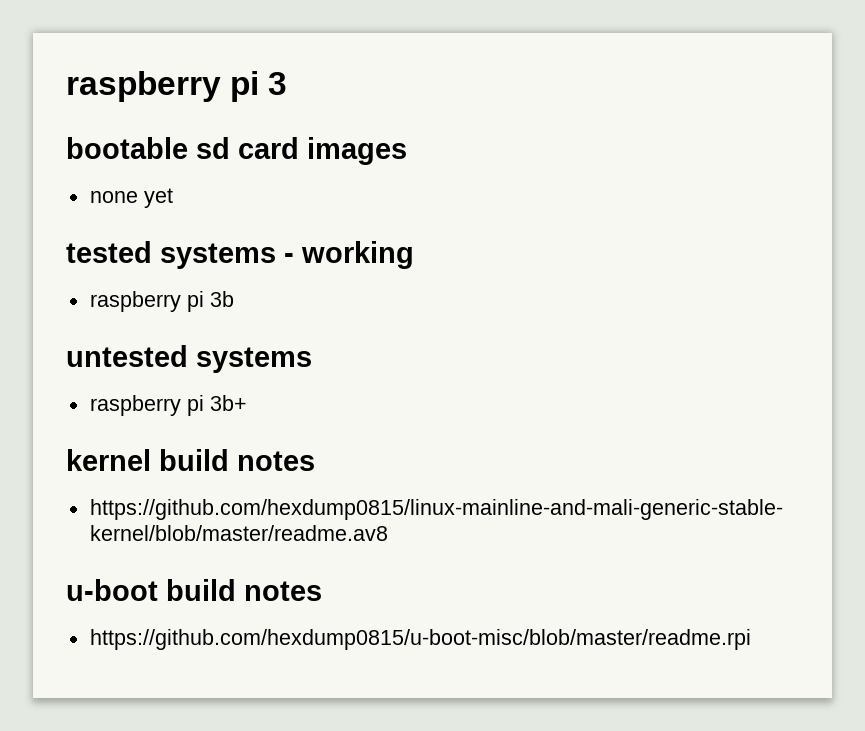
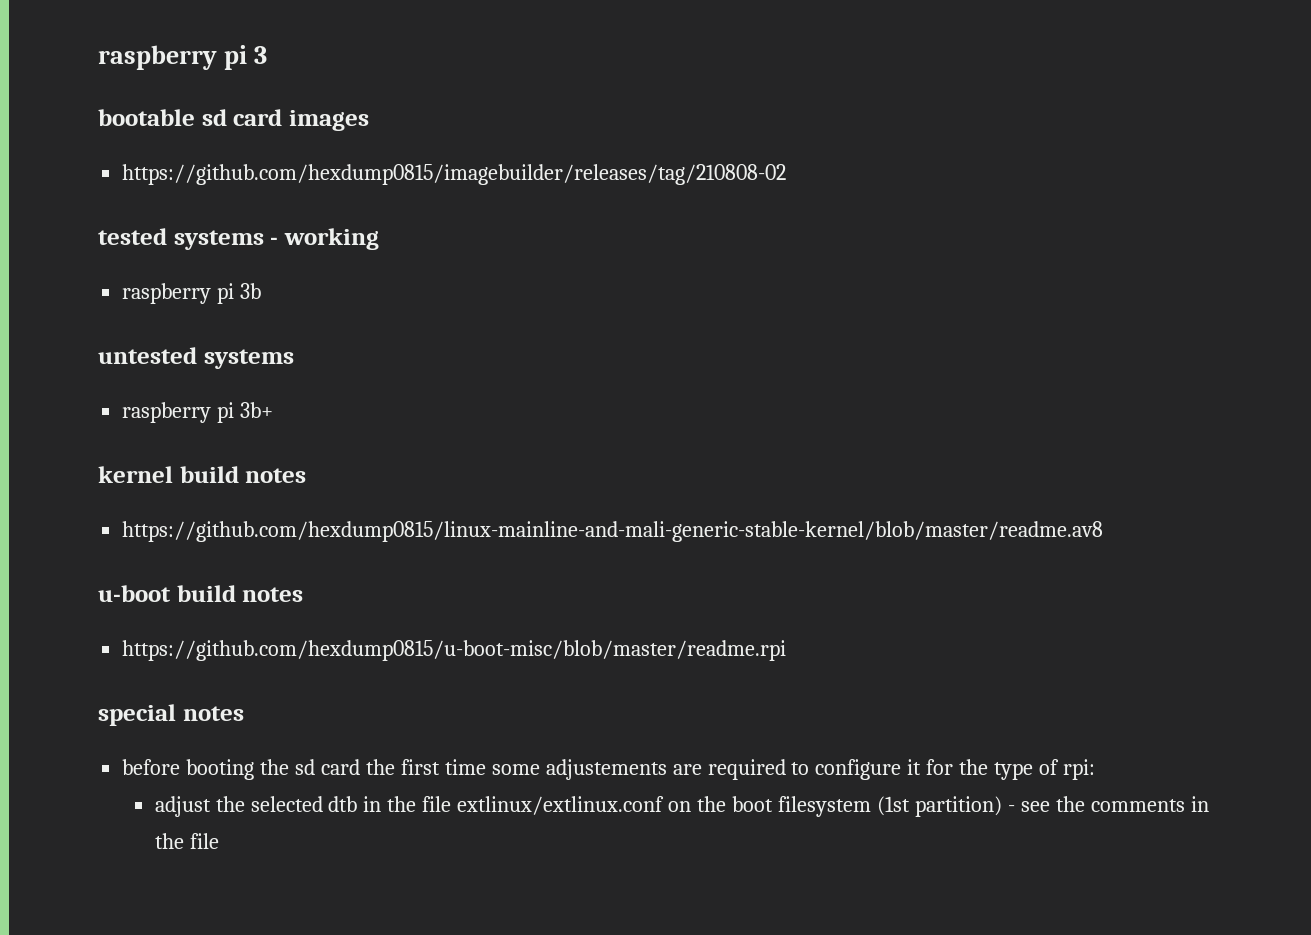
- none yet
+ https://github.com/hexdump0815/imagebuilder/releases/tag/210808-02
+ special notes
+ before booting the sd card the first time some adjustements are required to configure it for the type of rpi:
+ adjust the selected dtb in the file extlinux/extlinux.conf on the boot filesystem (1st partition) - see the comments in the file

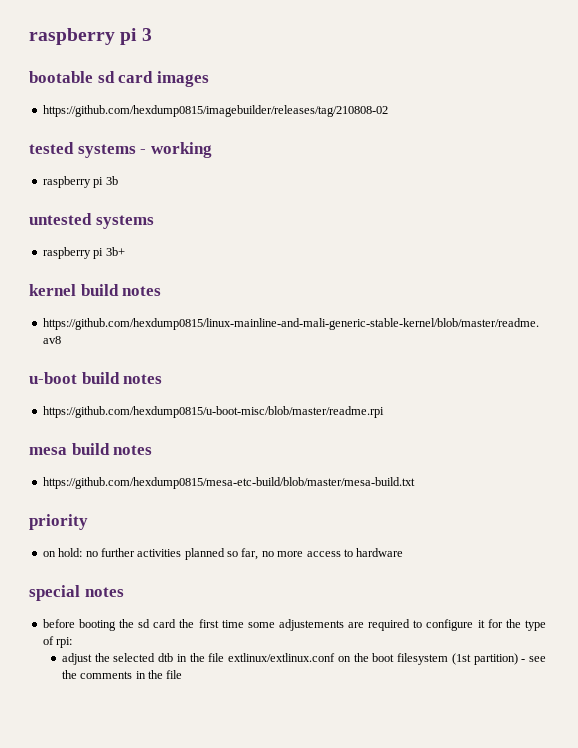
+ mesa build notes
+ https://github.com/hexdump0815/mesa-etc-build/blob/master/mesa-build.txt
+ priority
+ on hold: no further activities planned so far, no more access to hardware

